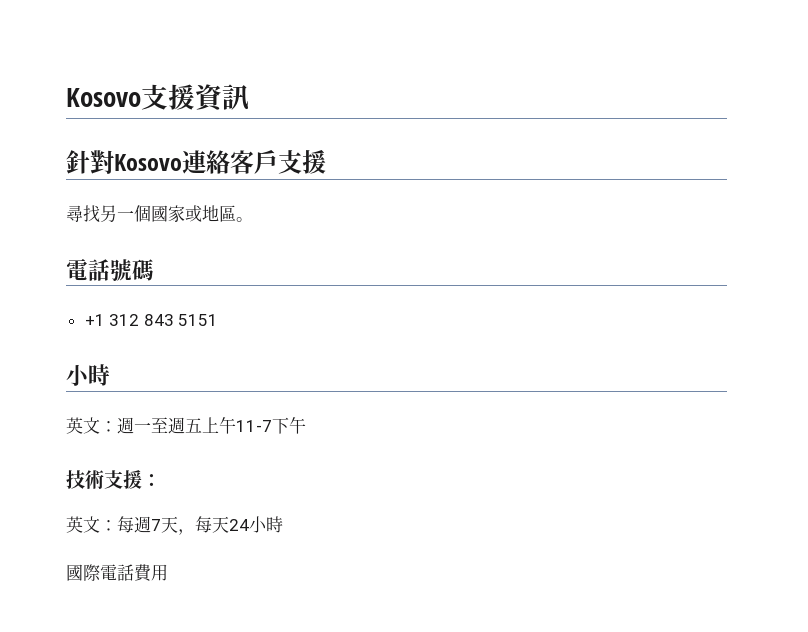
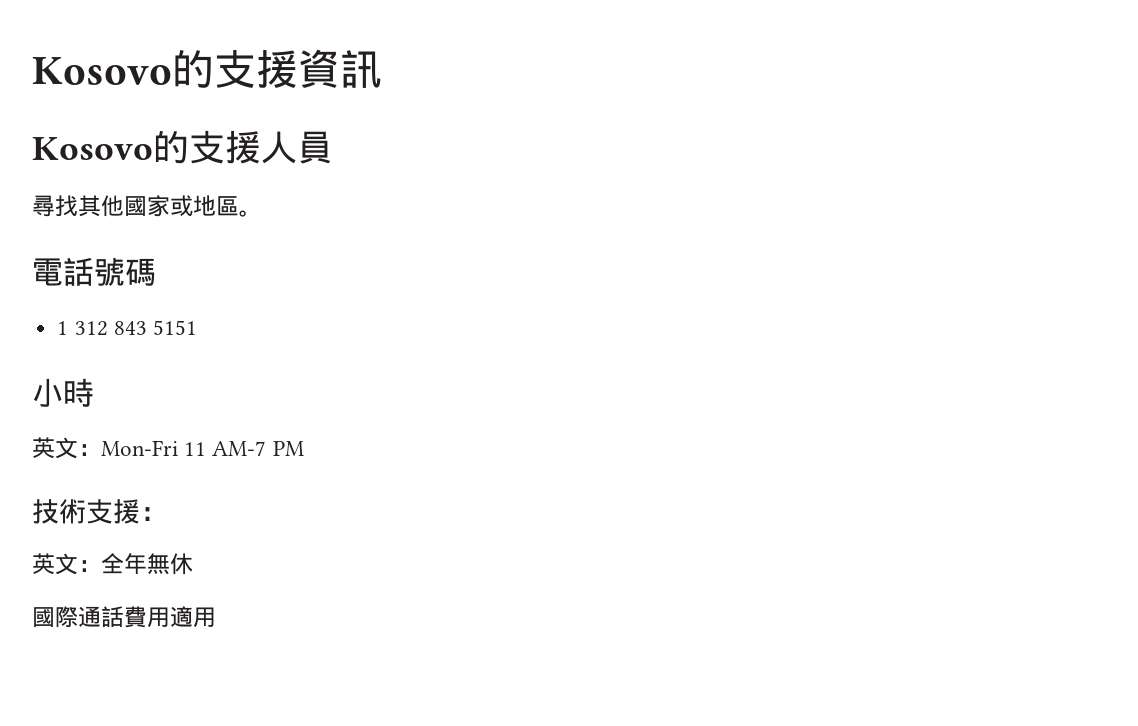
- Kosovo支援資訊
+ Kosovo的支援資訊
- 針對Kosovo連絡客戶支援
+ Kosovo的支援人員
- 尋找另一個國家或地區。
+ 尋找其他國家或地區。
- +1 312 843 5151
+ 1 312 843 5151
- 英文：週一至週五上午11-7下午
+ 英文：Mon-Fri 11 AM-7 PM
- 英文：每週7天，每天24小時
- 國際電話費用
+ 英文：全年無休
+ 國際通話費用適用

